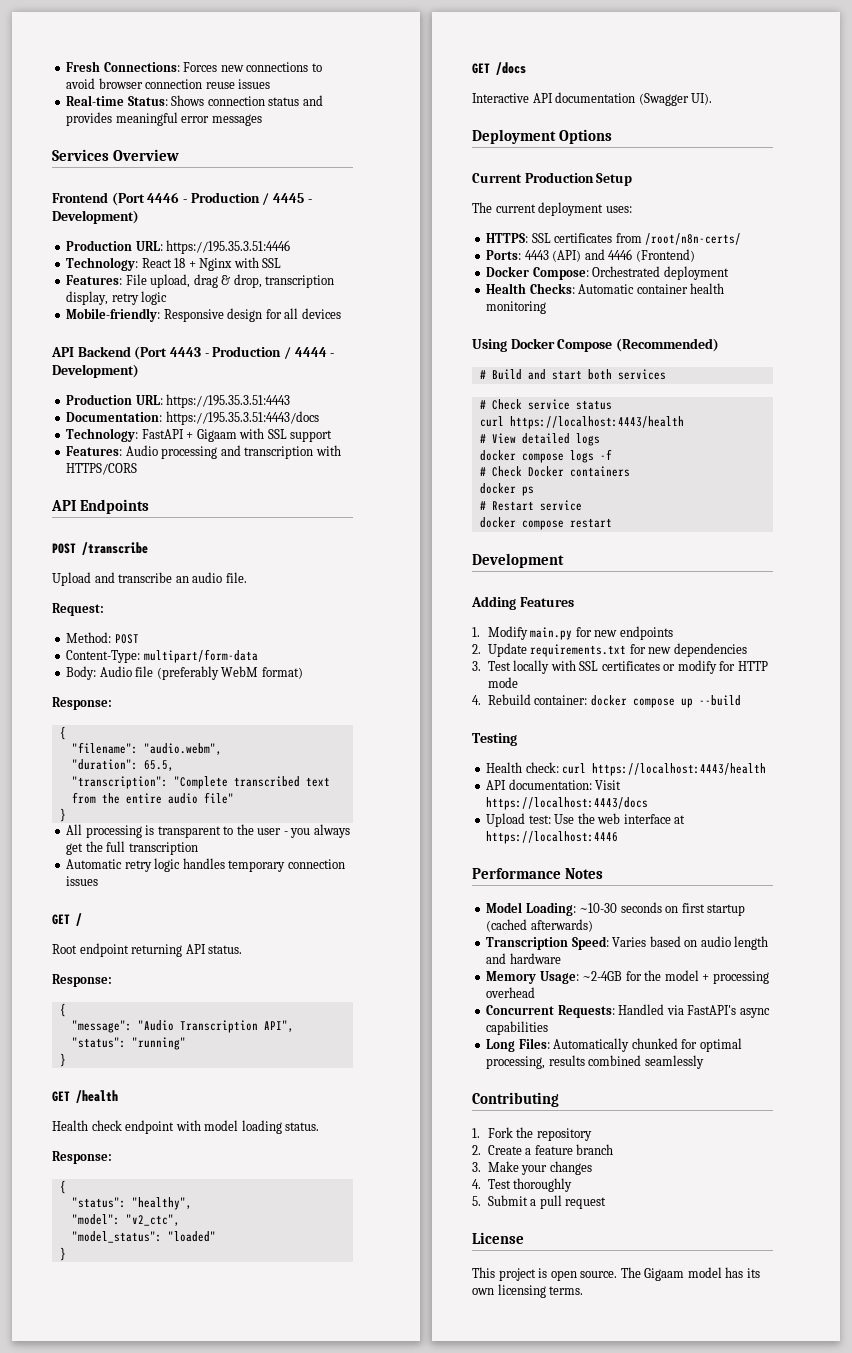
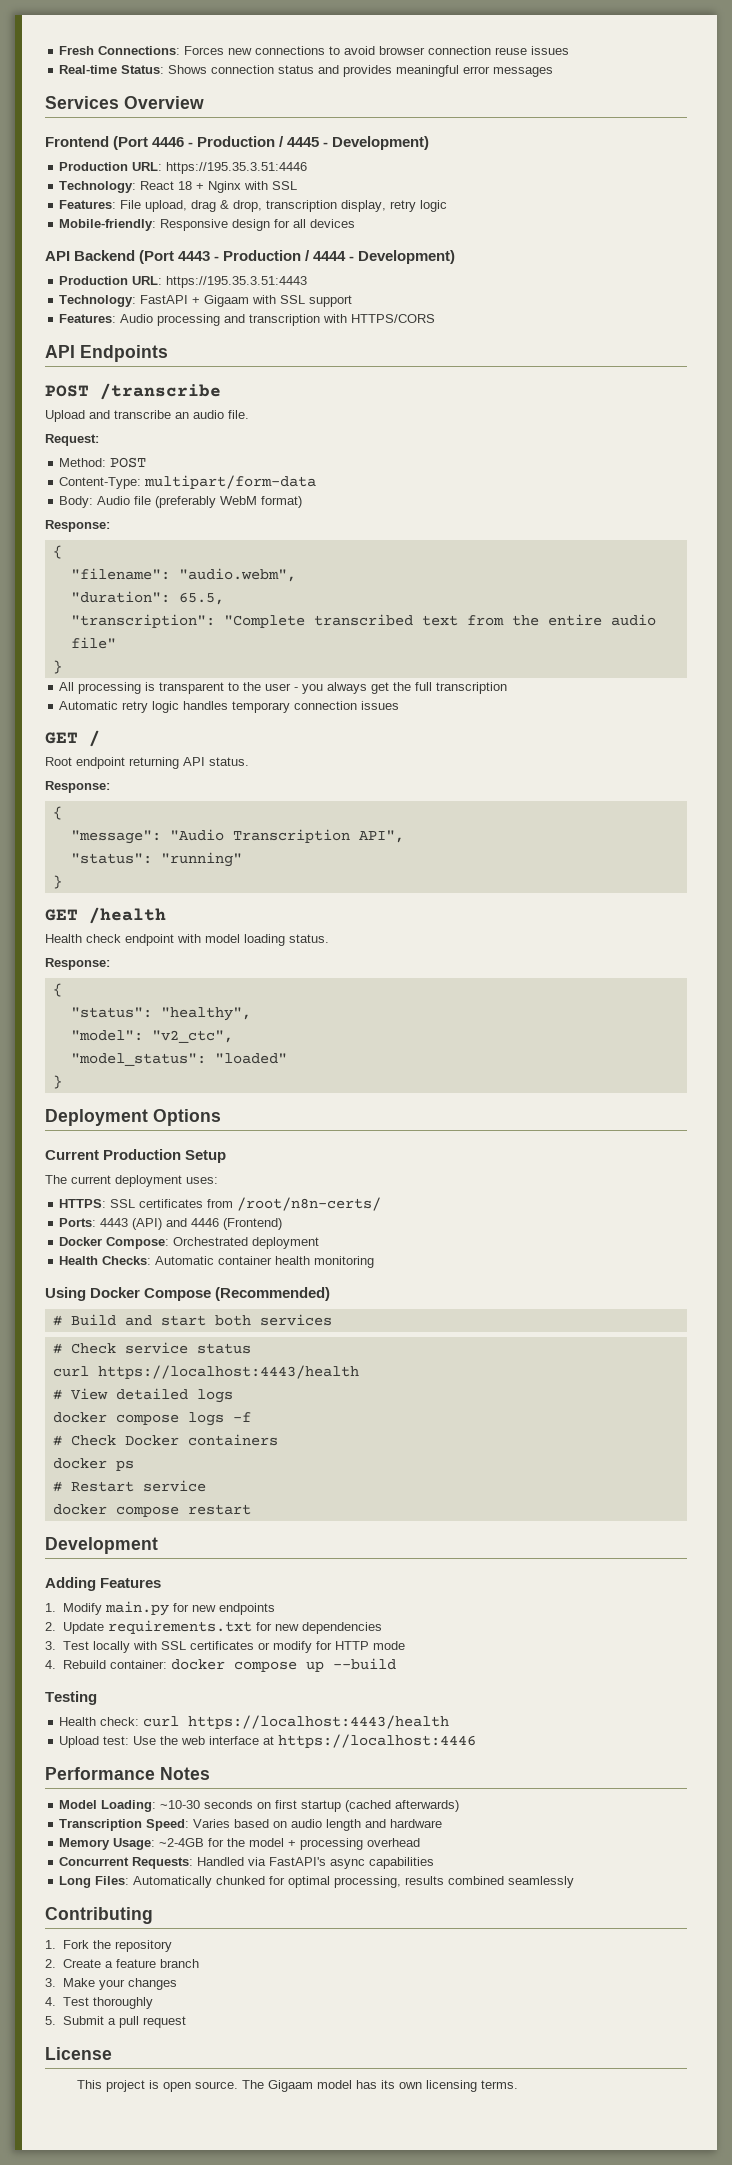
- Documentation: https://195.35.3.51:4443/docs
- GET /docs
- Interactive API documentation (Swagger UI).
- API documentation: Visit https://localhost:4443/docs

